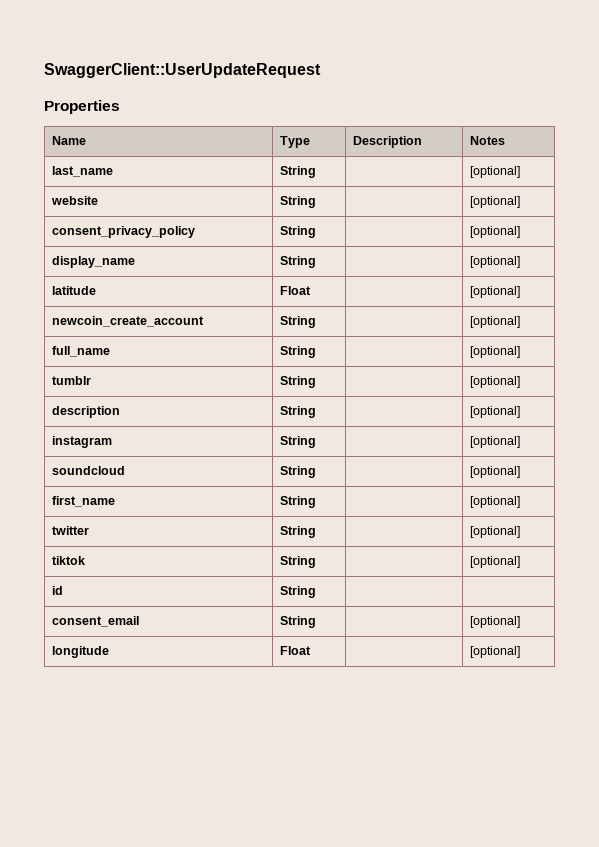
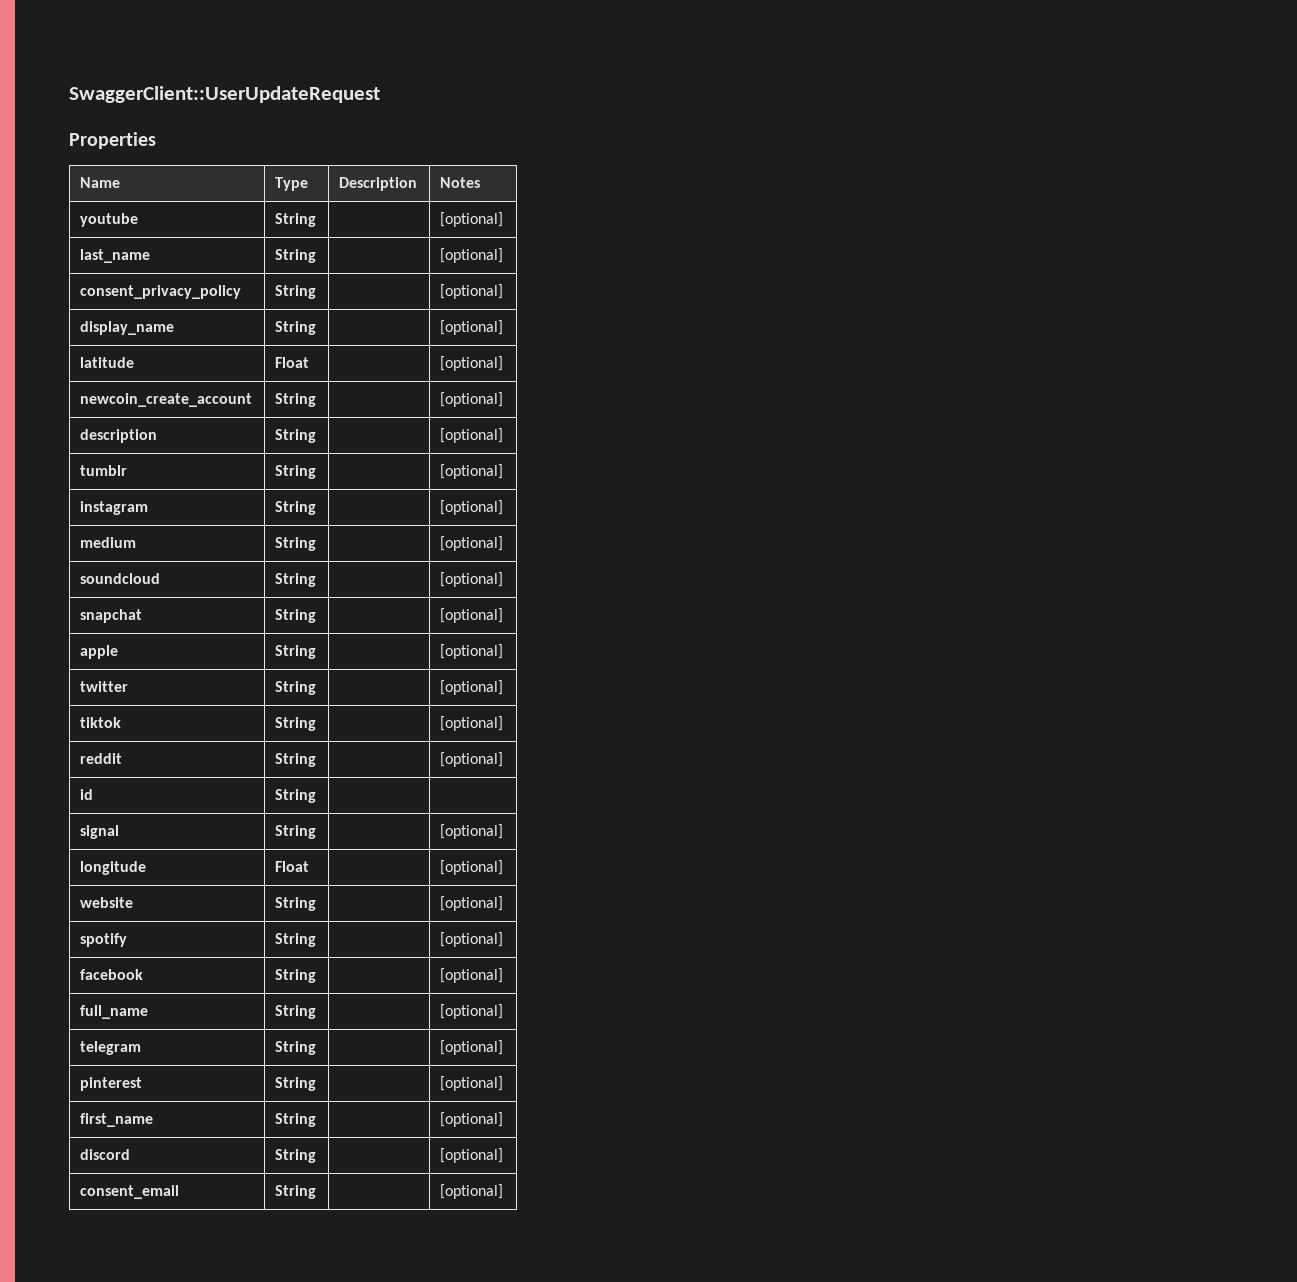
+ youtube | String | | [optional]
  last_name | String | | [optional]
- website | String | | [optional]
- full_name | String | | [optional]
+ description | String | | [optional]
- description | String | | [optional]
  instagram | String | | [optional]
+ medium | String | | [optional]
- first_name | String | | [optional]
+ snapchat | String | | [optional]
+ apple | String | | [optional]
+ reddit | String | | [optional]
- consent_email | String | | [optional]
+ signal | String | | [optional]
+ website | String | | [optional]
+ spotify | String | | [optional]
+ facebook | String | | [optional]
+ full_name | String | | [optional]
+ telegram | String | | [optional]
+ pinterest | String | | [optional]
+ first_name | String | | [optional]
+ discord | String | | [optional]
+ consent_email | String | | [optional]

